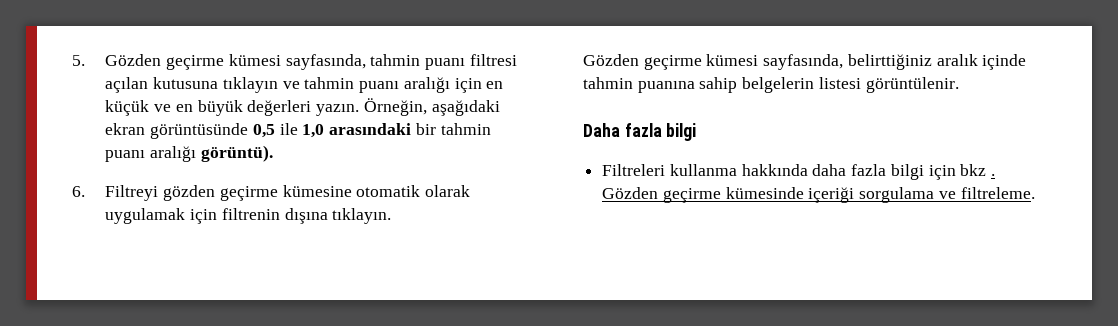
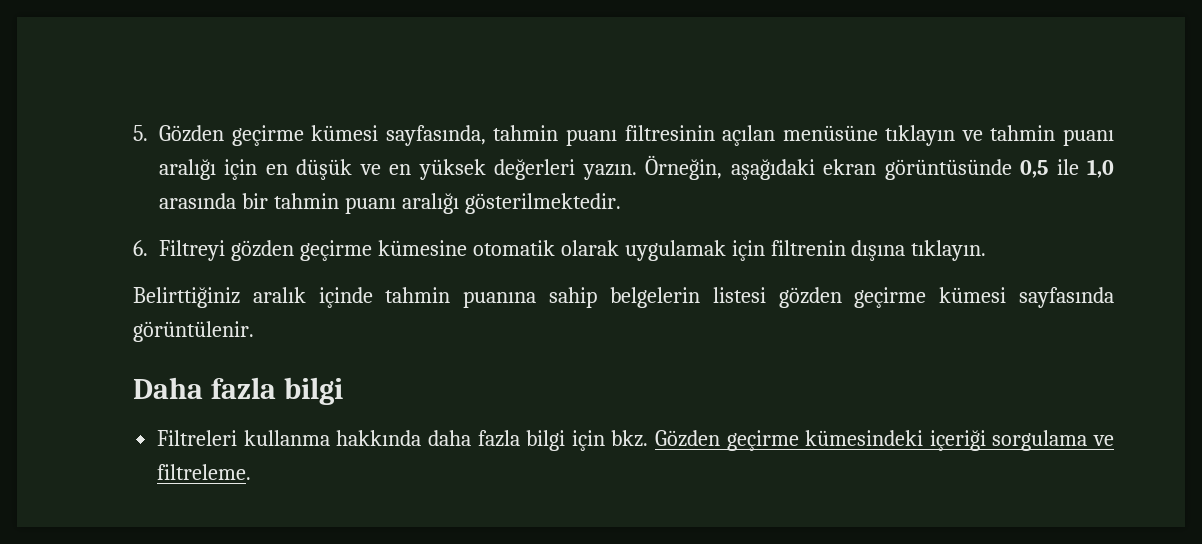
- 5. Gözden geçirme kümesi sayfasında, tahmin puanı filtresi açılan kutusuna tıklayın ve tahmin puanı aralığı için en küçük ve en büyük değerleri yazın.
+ 5. Gözden geçirme kümesi sayfasında, tahmin puanı filtresinin açılan menüsüne tıklayın ve tahmin puanı aralığı için en düşük ve en yüksek değerleri yazın.
- Örneğin, aşağıdaki ekran görüntüsünde 0,5 ile 1,0 arasındaki bir tahmin puanı aralığı görüntü).
+ Örneğin, aşağıdaki ekran görüntüsünde 0,5 ile 1,0 arasında bir tahmin puanı aralığı gösterilmektedir.
- Gözden geçirme kümesi sayfasında, belirttiğiniz aralık içinde tahmin puanına sahip belgelerin listesi görüntülenir.
+ Belirttiğiniz aralık içinde tahmin puanına sahip belgelerin listesi gözden geçirme kümesi sayfasında görüntülenir.
- Filtreleri kullanma hakkında daha fazla bilgi için bkz . Gözden geçirme kümesinde içeriği sorgulama ve filtreleme.
+ Filtreleri kullanma hakkında daha fazla bilgi için bkz. Gözden geçirme kümesindeki içeriği sorgulama ve filtreleme.

